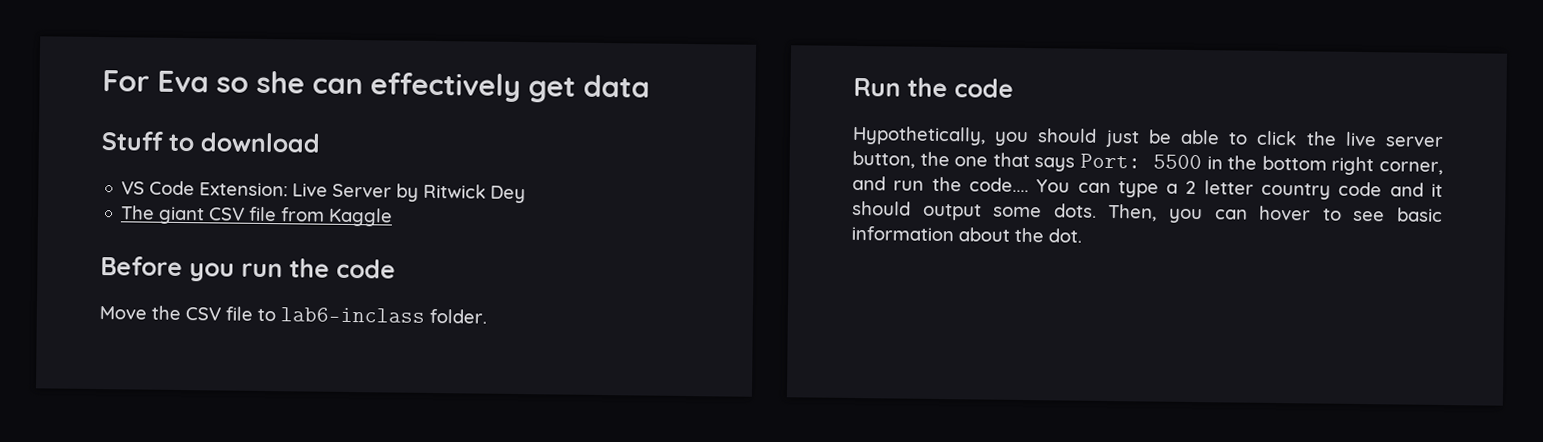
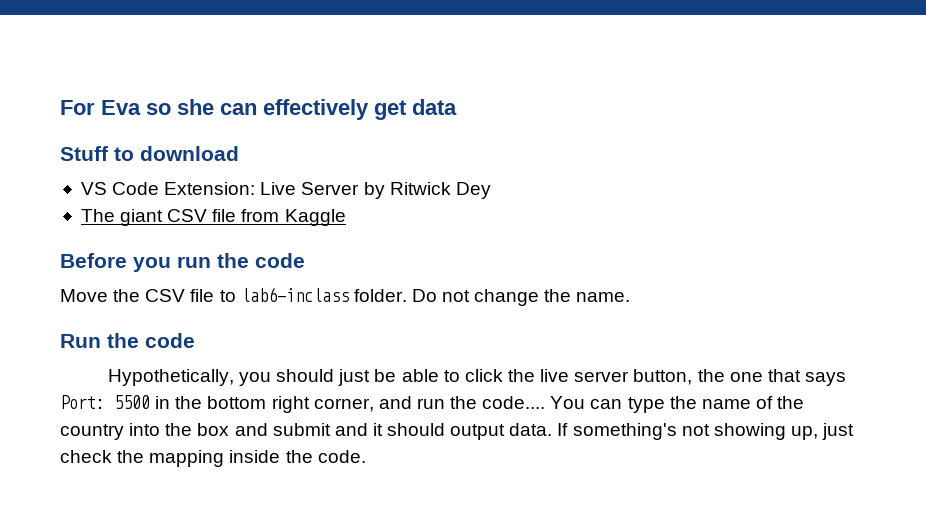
+ Do not change the name.
- You can type a 2 letter country code and it should output some dots. Then, you can hover to see basic information about the dot.
+ You can type the name of the country into the box and submit and it should output data. If something's not showing up, just check the mapping inside the code.

